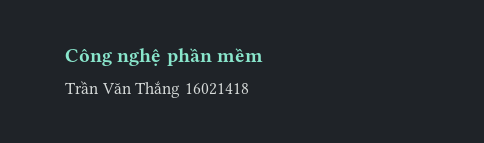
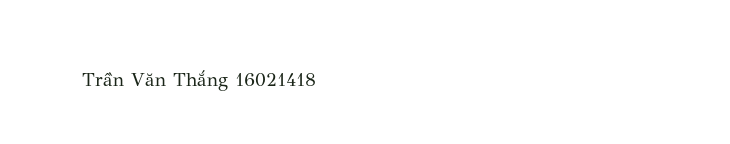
- Công nghệ phần mềm

